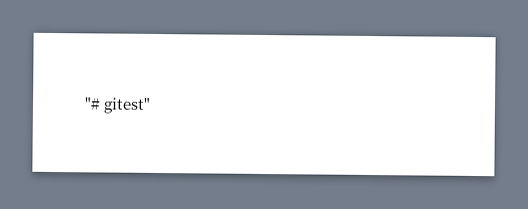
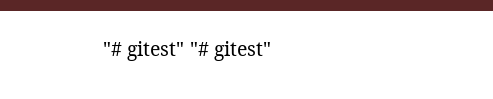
- "# gitest"
+ "# gitest" "# gitest"

